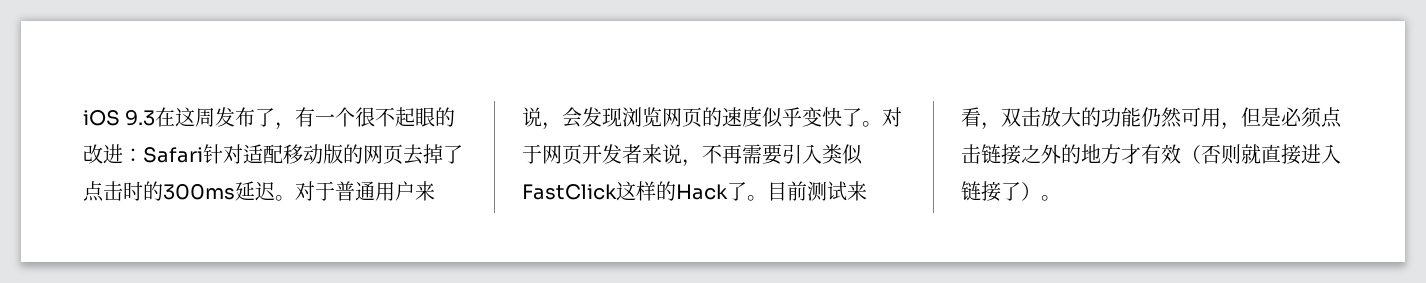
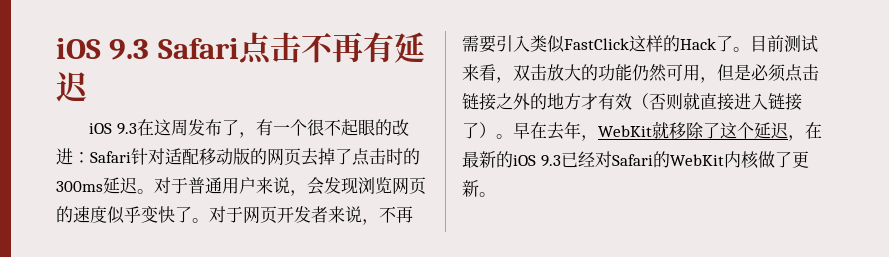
+ iOS 9.3 Safari点击不再有延迟
+ 早在去年，WebKit就移除了这个延迟，在最新的iOS 9.3已经对Safari的WebKit内核做了更新。

